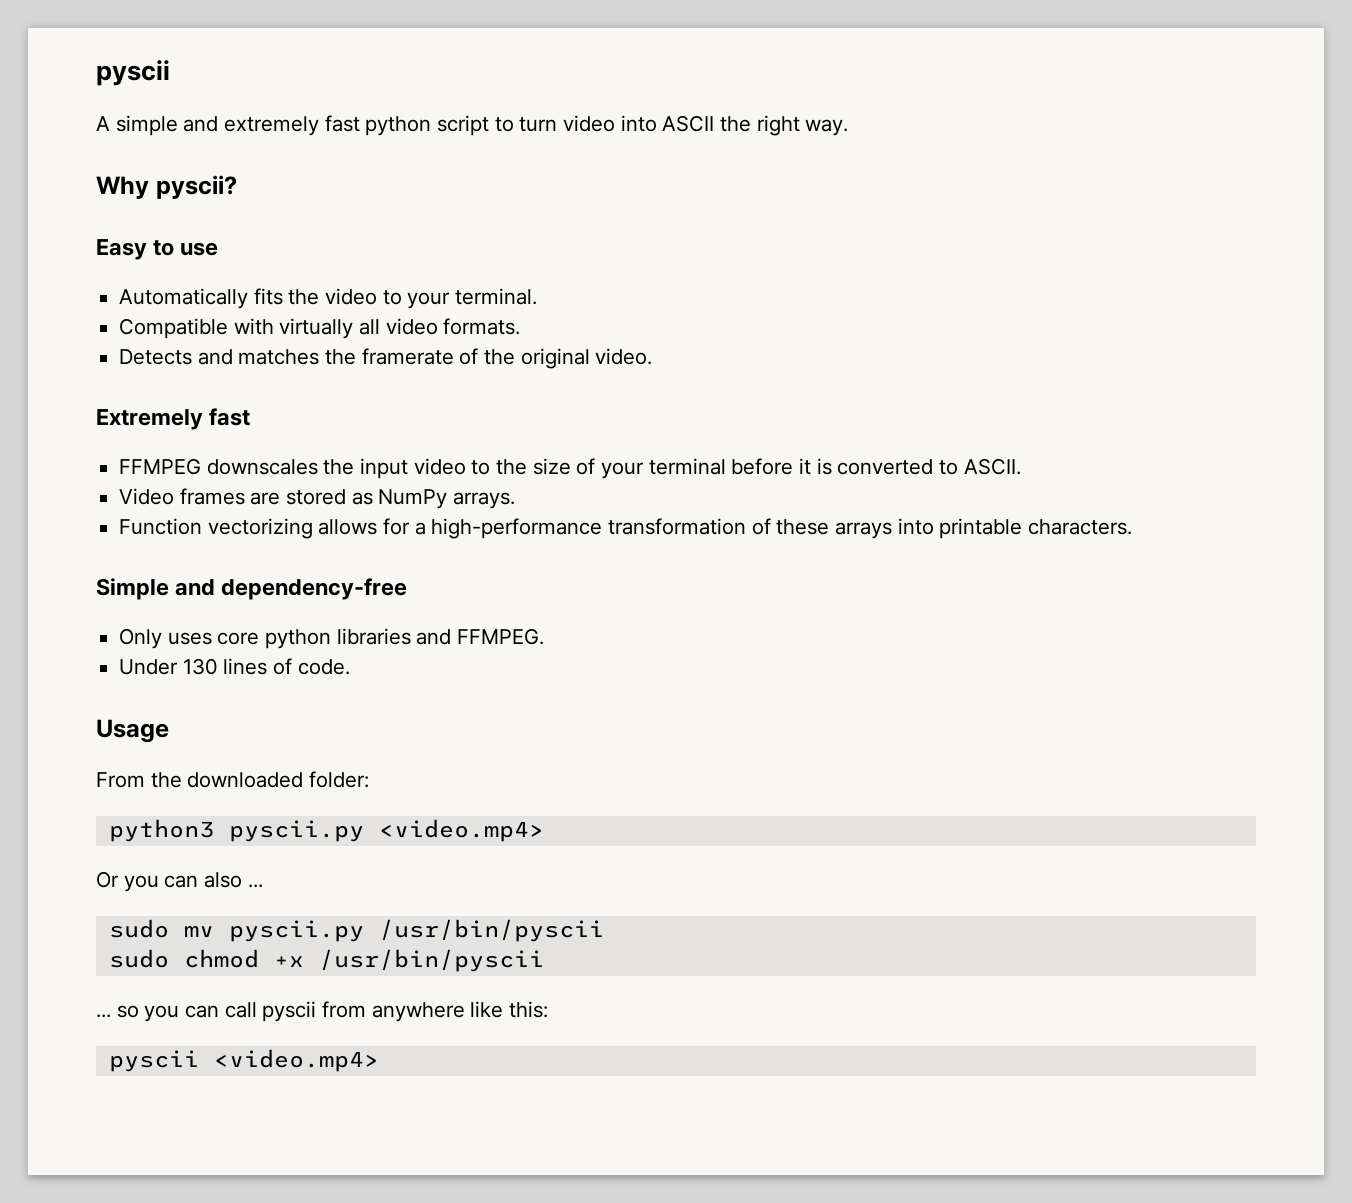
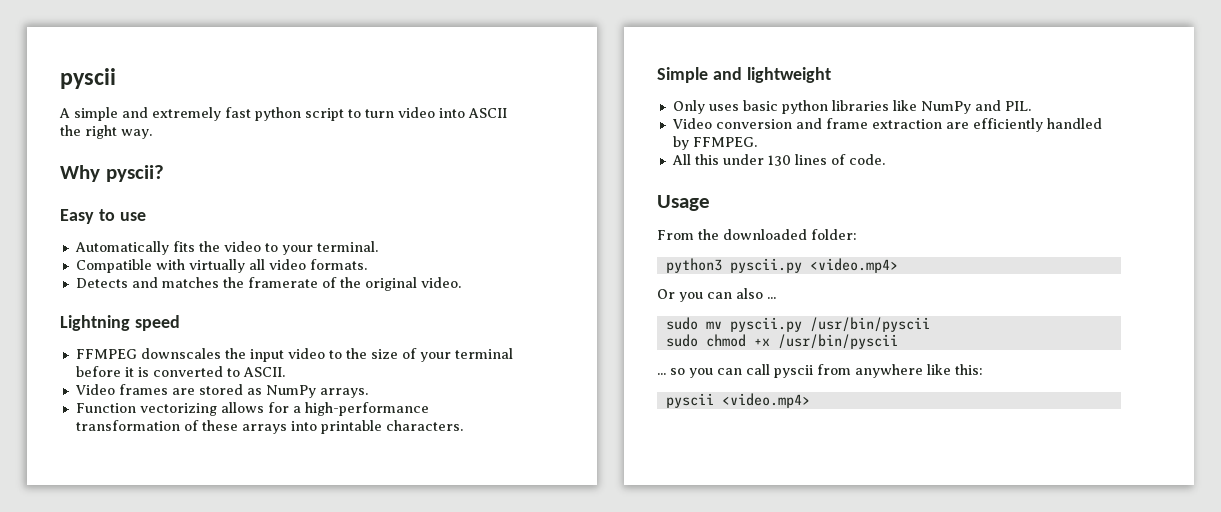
- Extremely fast
+ Lightning speed
- Simple and dependency-free
+ Simple and lightweight
- Only uses core python libraries and FFMPEG.
- Under 130 lines of code.
+ Only uses basic python libraries like NumPy and PIL.
+ Video conversion and frame extraction are efficiently handled by FFMPEG.
+ All this under 130 lines of code.

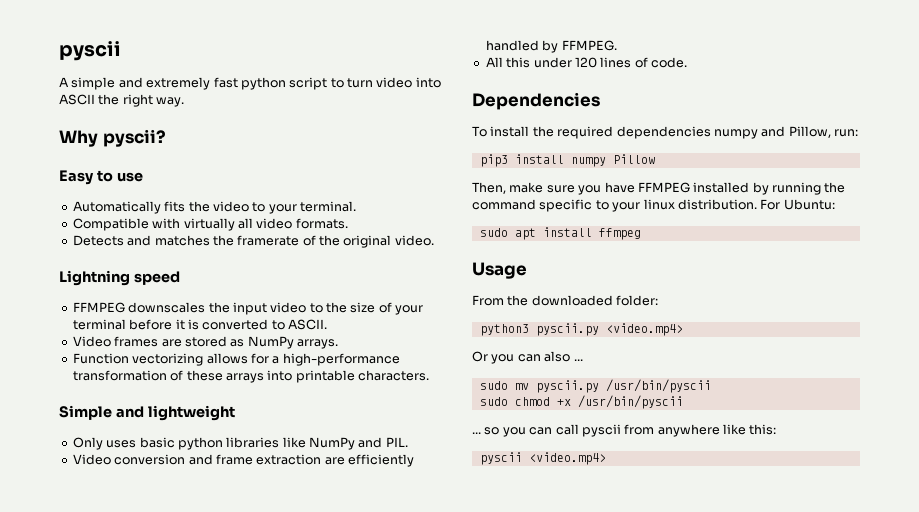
- All this under 130 lines of code.
+ All this under 120 lines of code.
+ Dependencies
+ To install the required dependencies numpy and Pillow, run:
+ pip3 install numpy Pillow
+ Then, make sure you have FFMPEG installed by running the command specific to your linux distribution. For Ubuntu:
+ sudo apt install ffmpeg

